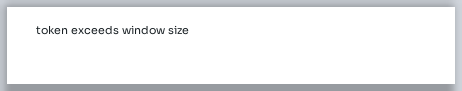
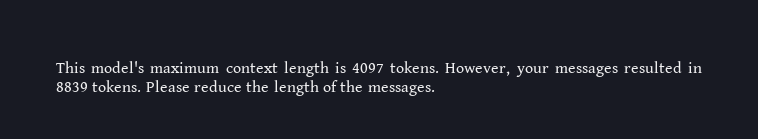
- token exceeds window size
+ This model's maximum context length is 4097 tokens. However, your messages resulted in 8839 tokens. Please reduce the length of the messages.

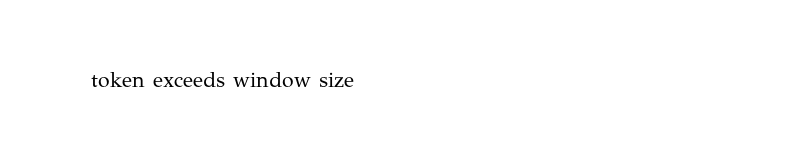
- This model's maximum context length is 4097 tokens. However, your messages resulted in 8839 tokens. Please reduce the length of the messages.
+ token exceeds window size

